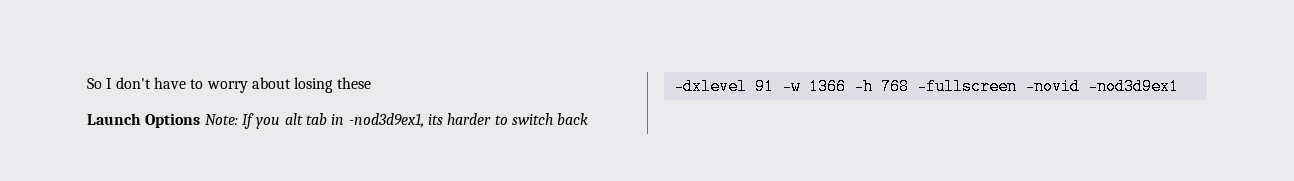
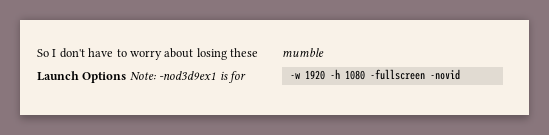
- Launch Options Note: If you alt tab in -nod3d9ex1, its harder to switch back
- -dxlevel 91 -w 1366 -h 768 -fullscreen -novid -nod3d9ex1
+ Launch Options Note: -nod3d9ex1 is for mumble
+ -w 1920 -h 1080 -fullscreen -novid

